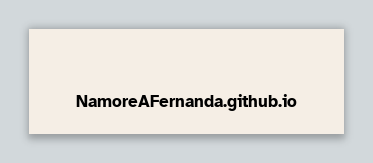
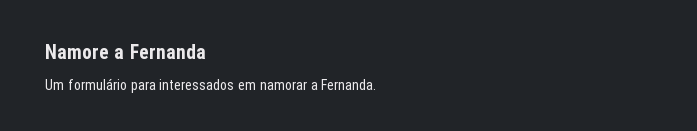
- NamoreAFernanda.github.io
+ Namore a Fernanda
+ Um formulário para interessados em namorar a Fernanda.

